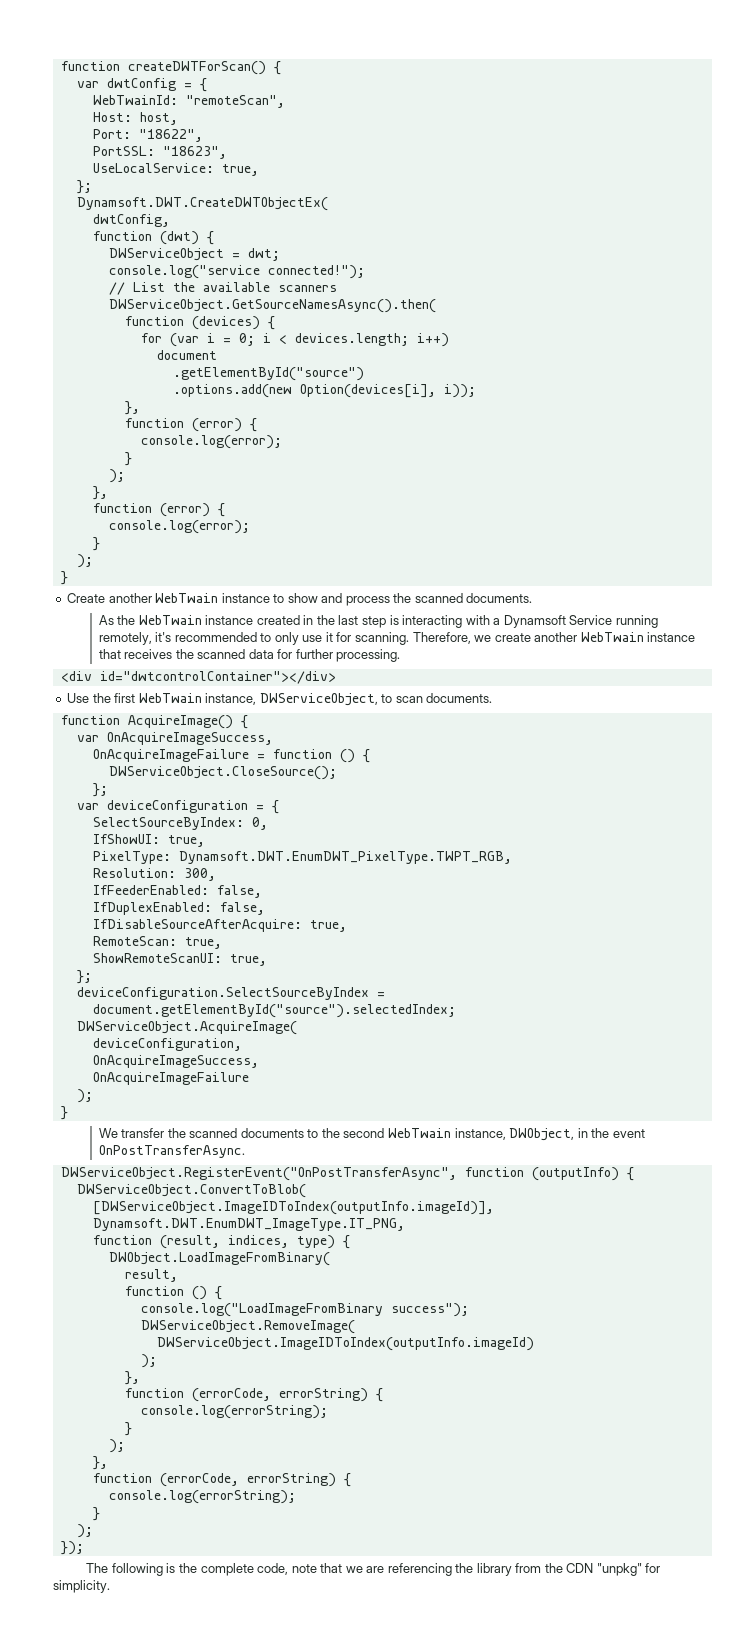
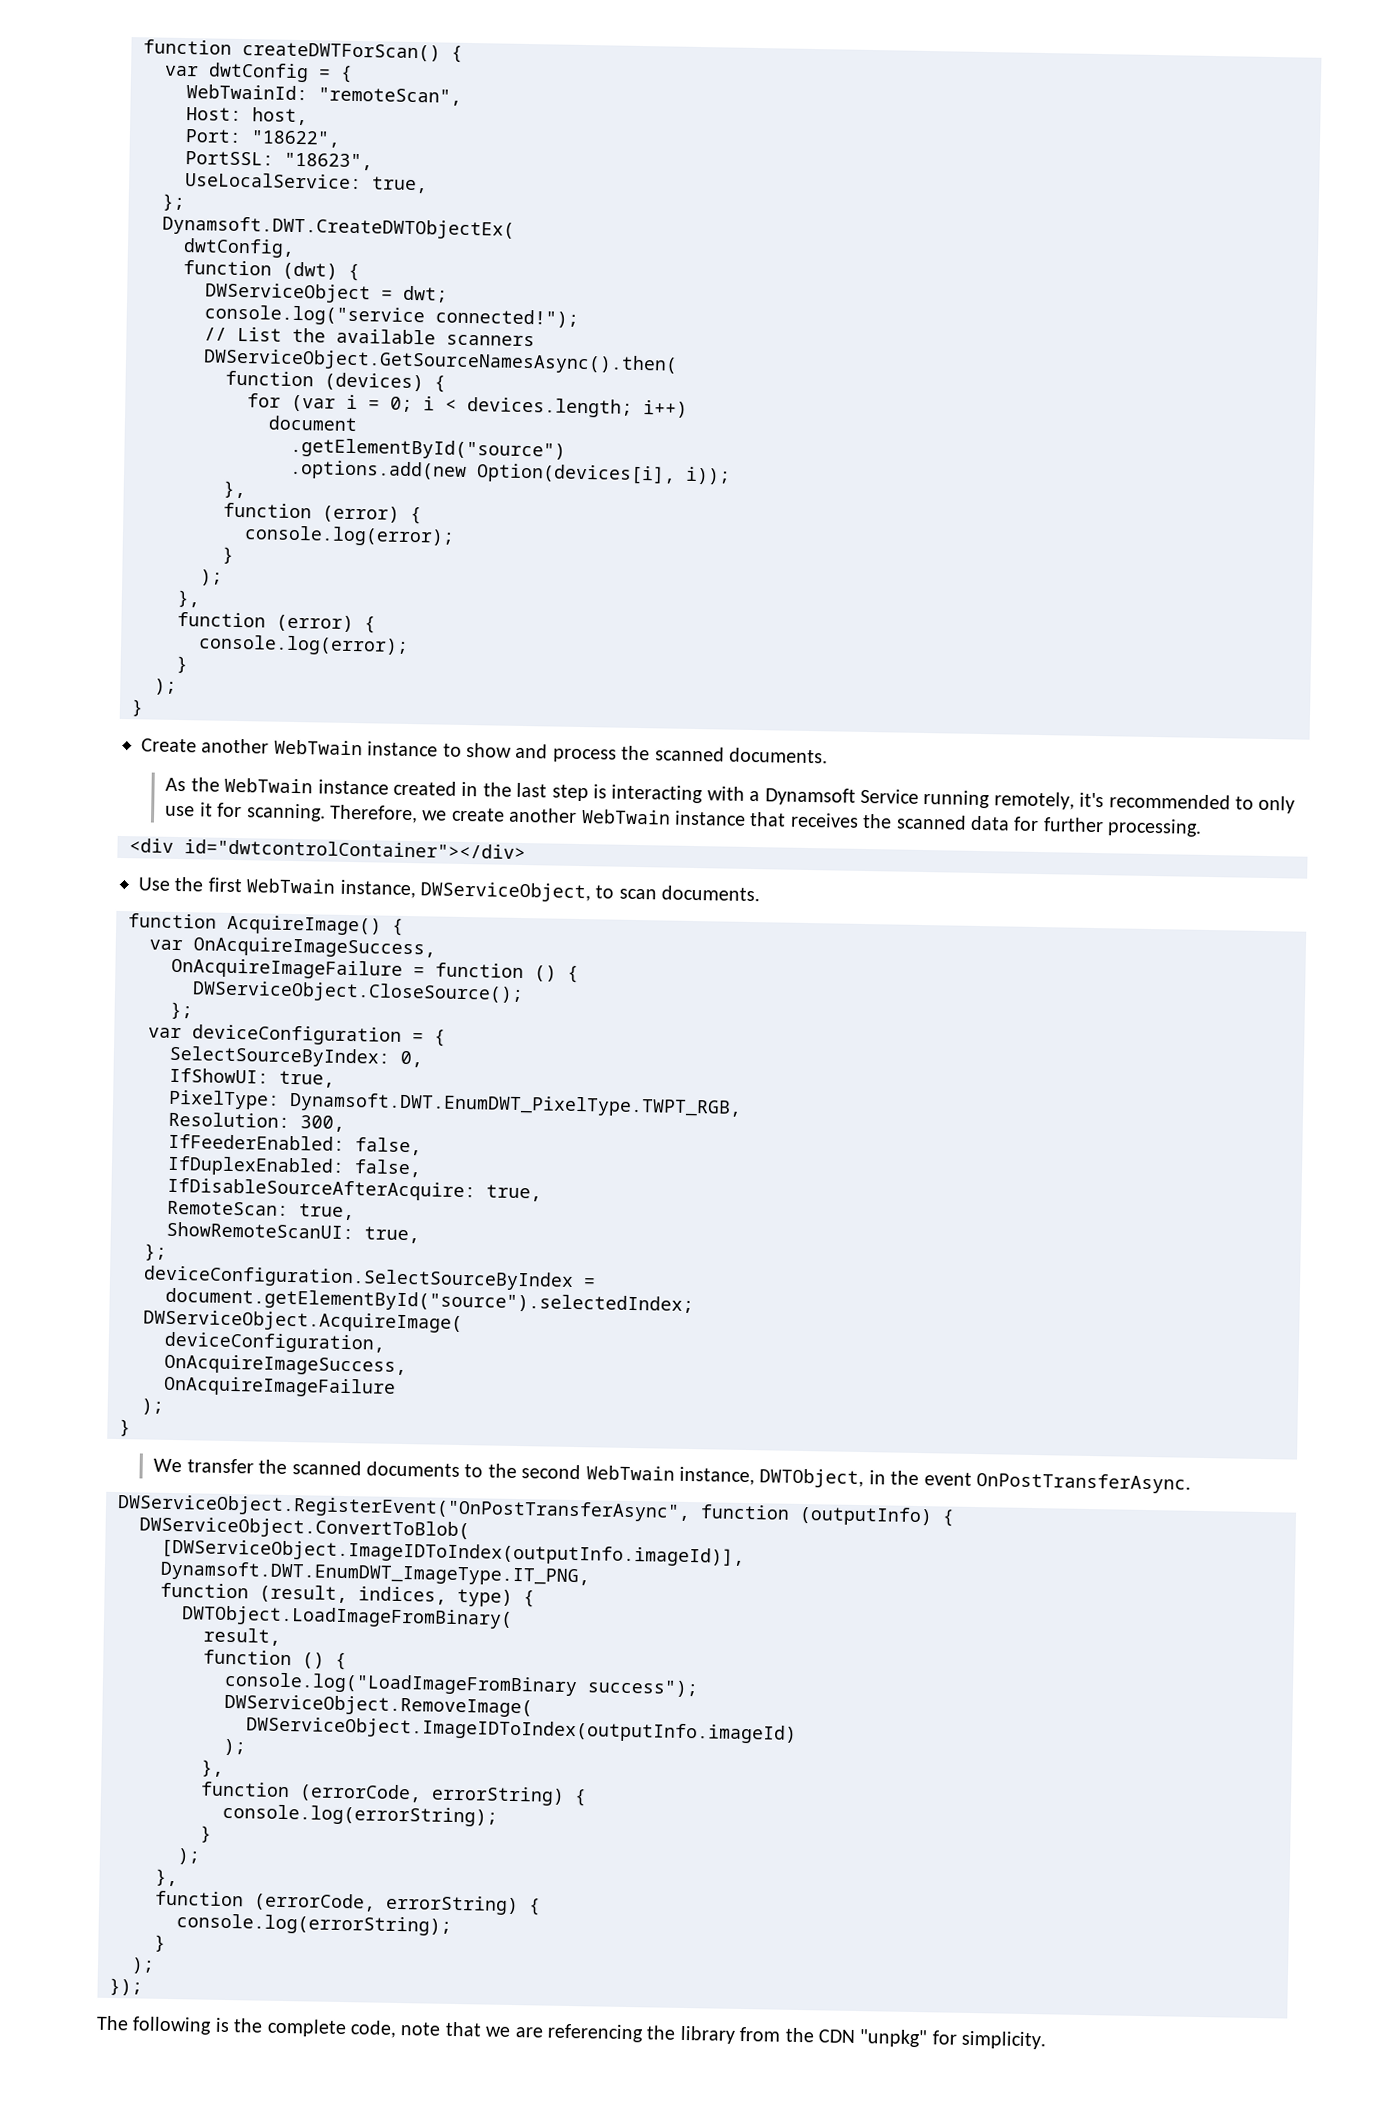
- We transfer the scanned documents to the second WebTwain instance, DWObject, in the event OnPostTransferAsync.
+ We transfer the scanned documents to the second WebTwain instance, DWTObject, in the event OnPostTransferAsync.
- DWObject.LoadImageFromBinary(
+ DWTObject.LoadImageFromBinary(

